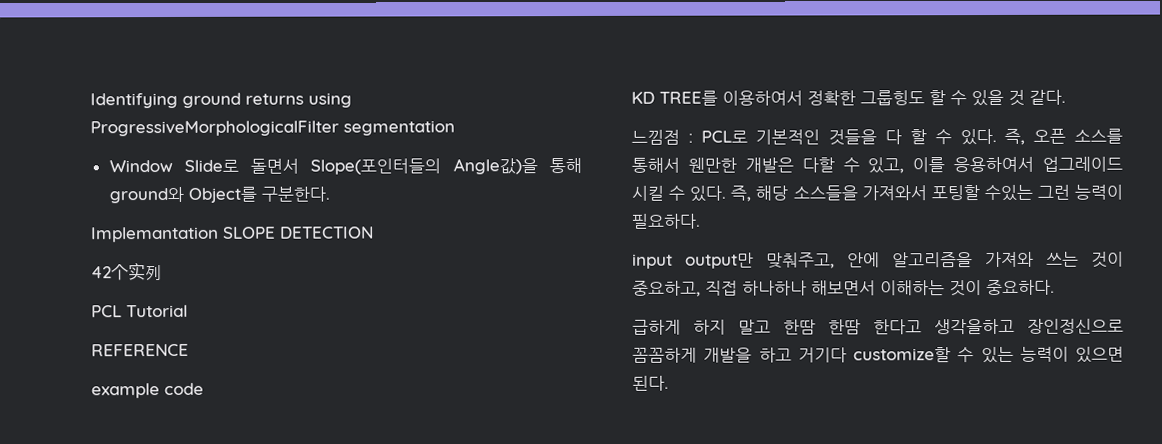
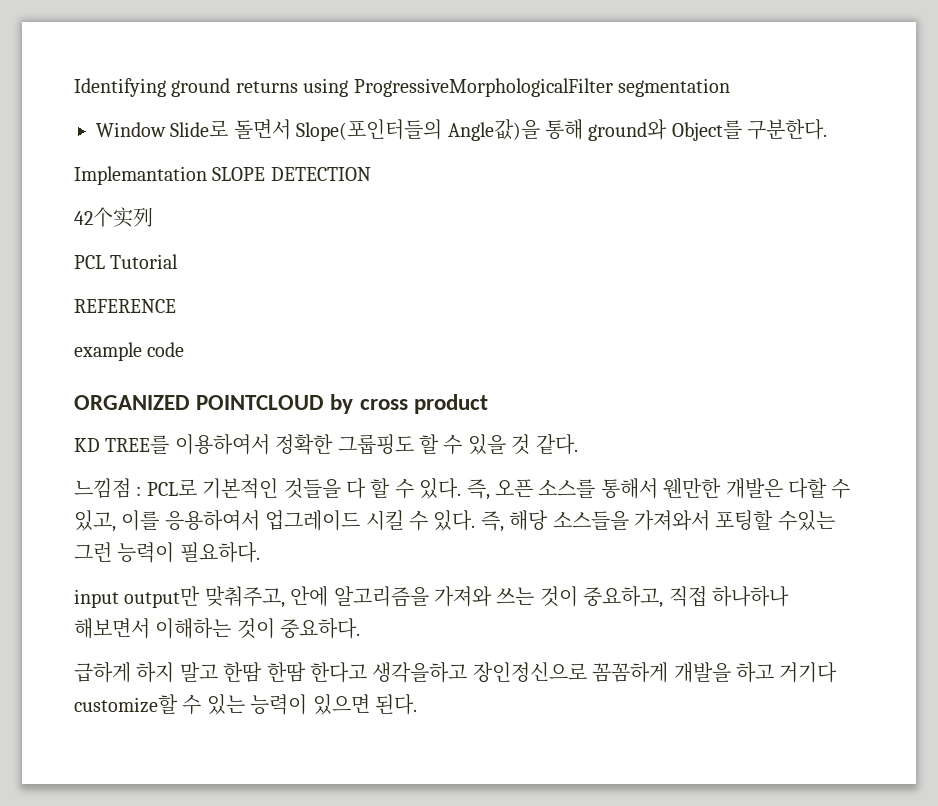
+ ORGANIZED POINTCLOUD by cross product
- KD TREE를 이용하여서 정확한 그룹힝도 할 수 있을 것 같다.
+ KD TREE를 이용하여서 정확한 그룹핑도 할 수 있을 것 같다.

